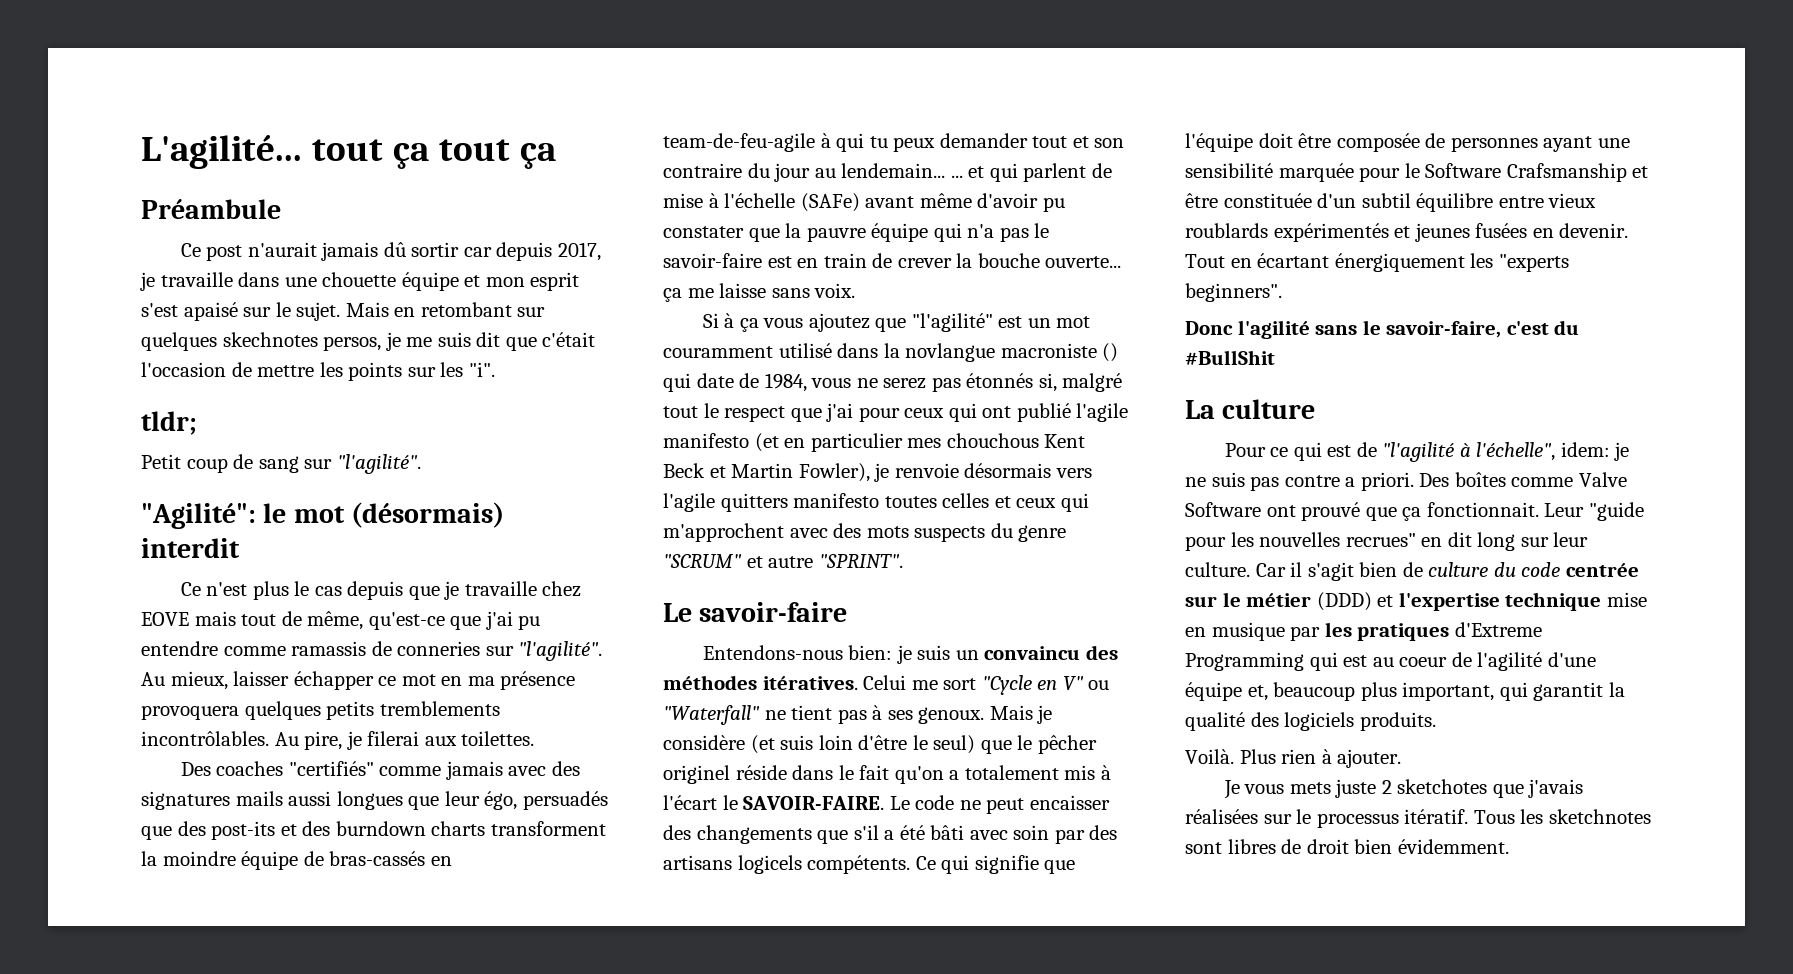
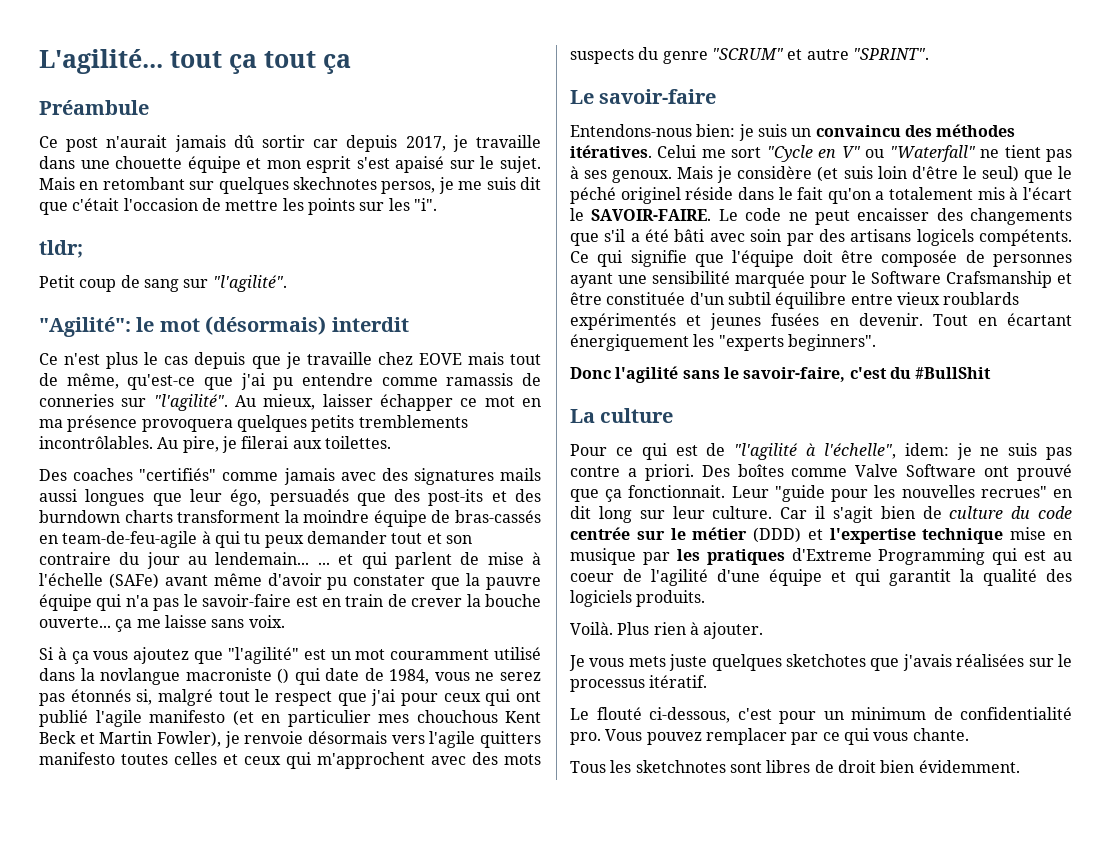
- Mais je considère (et suis loin d'être le seul) que le pêcher originel réside dans le fait qu'on a totalement mis à l'écart le SAVOIR-FAIRE.
+ Mais je considère (et suis loin d'être le seul) que le péché originel réside dans le fait qu'on a totalement mis à l'écart le SAVOIR-FAIRE.
- Car il s'agit bien de culture du code centrée sur le métier (DDD) et l'expertise technique mise en musique par les pratiques d'Extreme Programming qui est au coeur de l'agilité d'une équipe et, beaucoup plus important, qui garantit la qualité des logiciels produits.
+ Car il s'agit bien de culture du code centrée sur le métier (DDD) et l'expertise technique mise en musique par les pratiques d'Extreme Programming qui est au coeur de l'agilité d'une équipe et qui garantit la qualité des logiciels produits.
- Je vous mets juste 2 sketchotes que j'avais réalisées sur le processus itératif. Tous les sketchnotes sont libres de droit bien évidemment.
+ Je vous mets juste quelques sketchotes que j'avais réalisées sur le processus itératif.
+ Le flouté ci-dessous, c'est pour un minimum de confidentialité pro. Vous pouvez remplacer par ce qui vous chante.
+ Tous les sketchnotes sont libres de droit bien évidemment.

